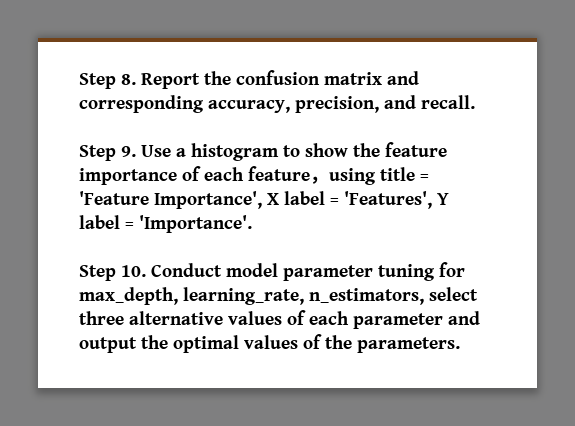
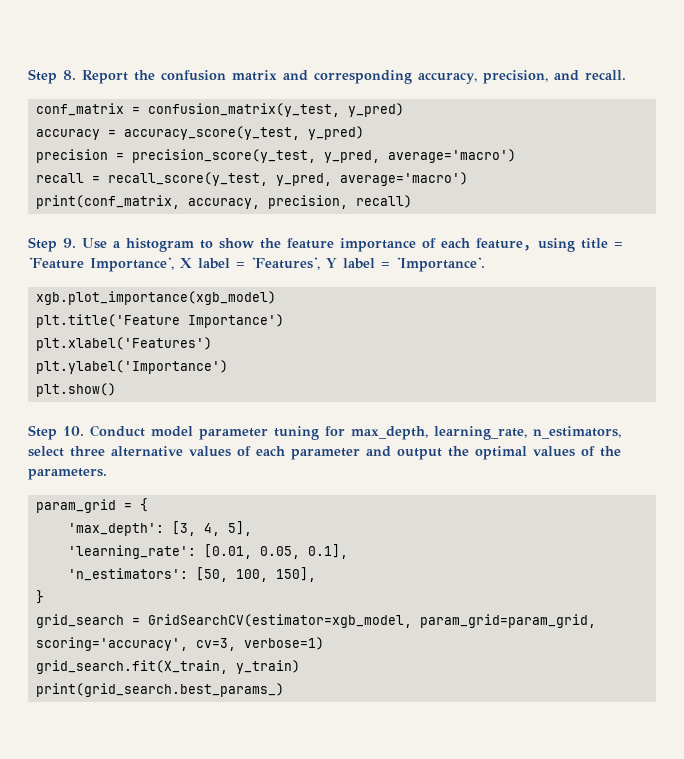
+ conf_matrix = confusion_matrix(y_test, y_pred)
+ accuracy = accuracy_score(y_test, y_pred)
+ precision = precision_score(y_test, y_pred, average='macro')
+ recall = recall_score(y_test, y_pred, average='macro')
+ print(conf_matrix, accuracy, precision, recall)
+ xgb.plot_importance(xgb_model)
+ plt.title('Feature Importance')
+ plt.xlabel('Features')
+ plt.ylabel('Importance')
+ plt.show()
+ param_grid = {
+ 'max_depth': [3, 4, 5],
+ 'learning_rate': [0.01, 0.05, 0.1],
+ 'n_estimators': [50, 100, 150],
+ }
+ grid_search = GridSearchCV(estimator=xgb_model, param_grid=param_grid, scoring='accuracy', cv=3, verbose=1)
+ grid_search.fit(X_train, y_train)
+ print(grid_search.best_params_)

